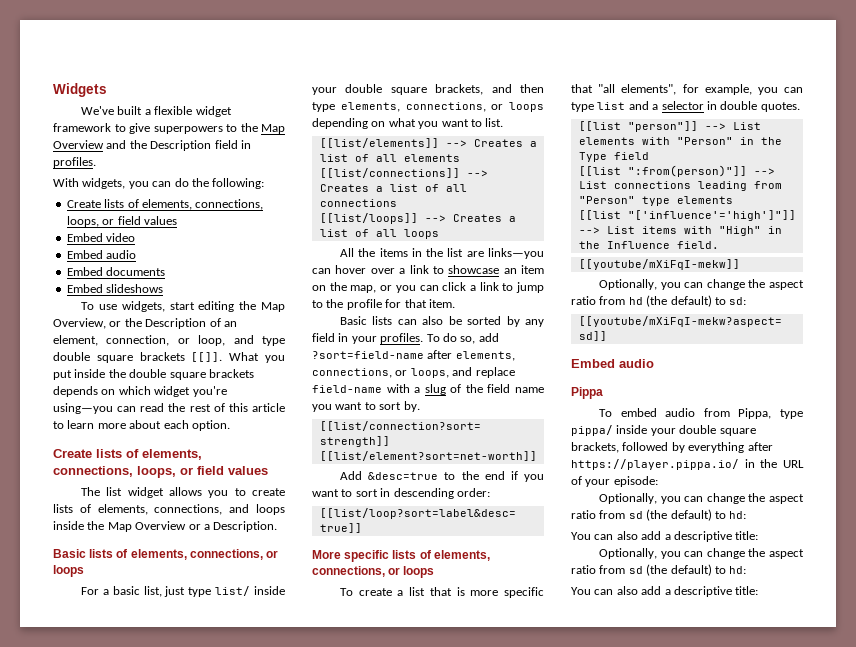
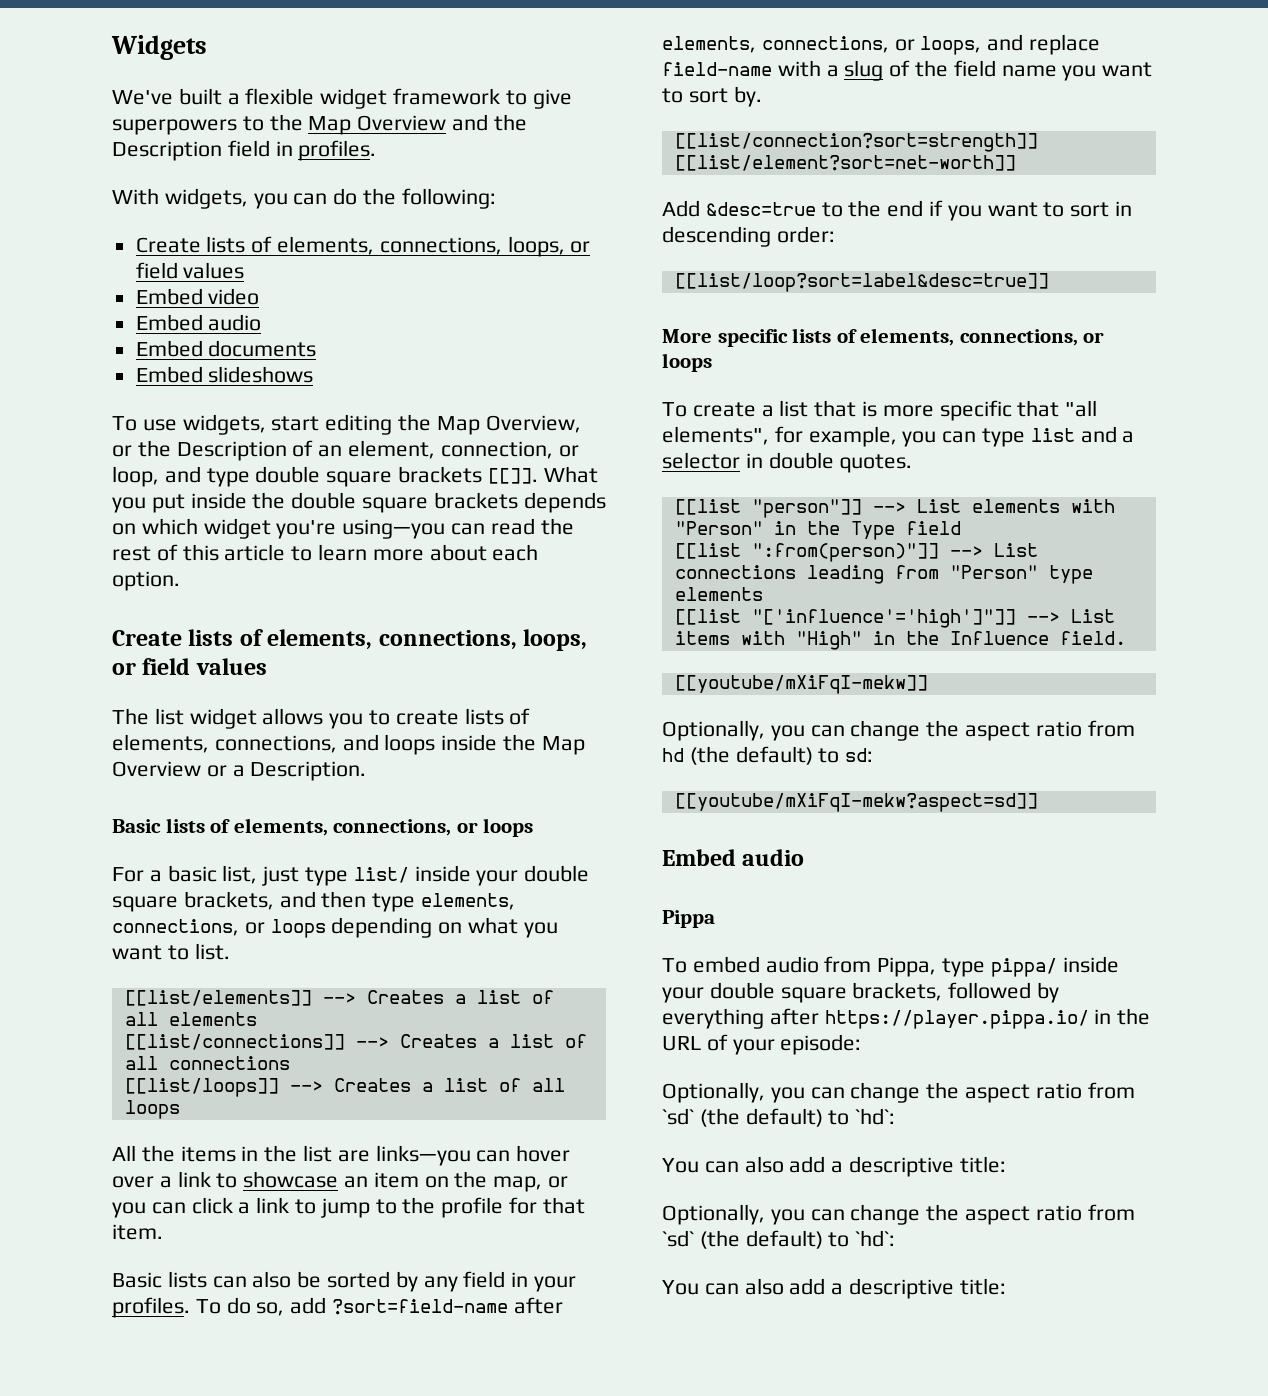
  To embed audio from Pippa, type pippa/ inside your double square brackets, followed by everything after https://player.pippa.io/ in the URL of your episode:
- Optionally, you can change the aspect ratio from sd (the default) to hd:
+ Optionally, you can change the aspect ratio from `sd` (the default) to `hd`:
  You can also add a descriptive title:
- Optionally, you can change the aspect ratio from sd (the default) to hd:
+ Optionally, you can change the aspect ratio from `sd` (the default) to `hd`:

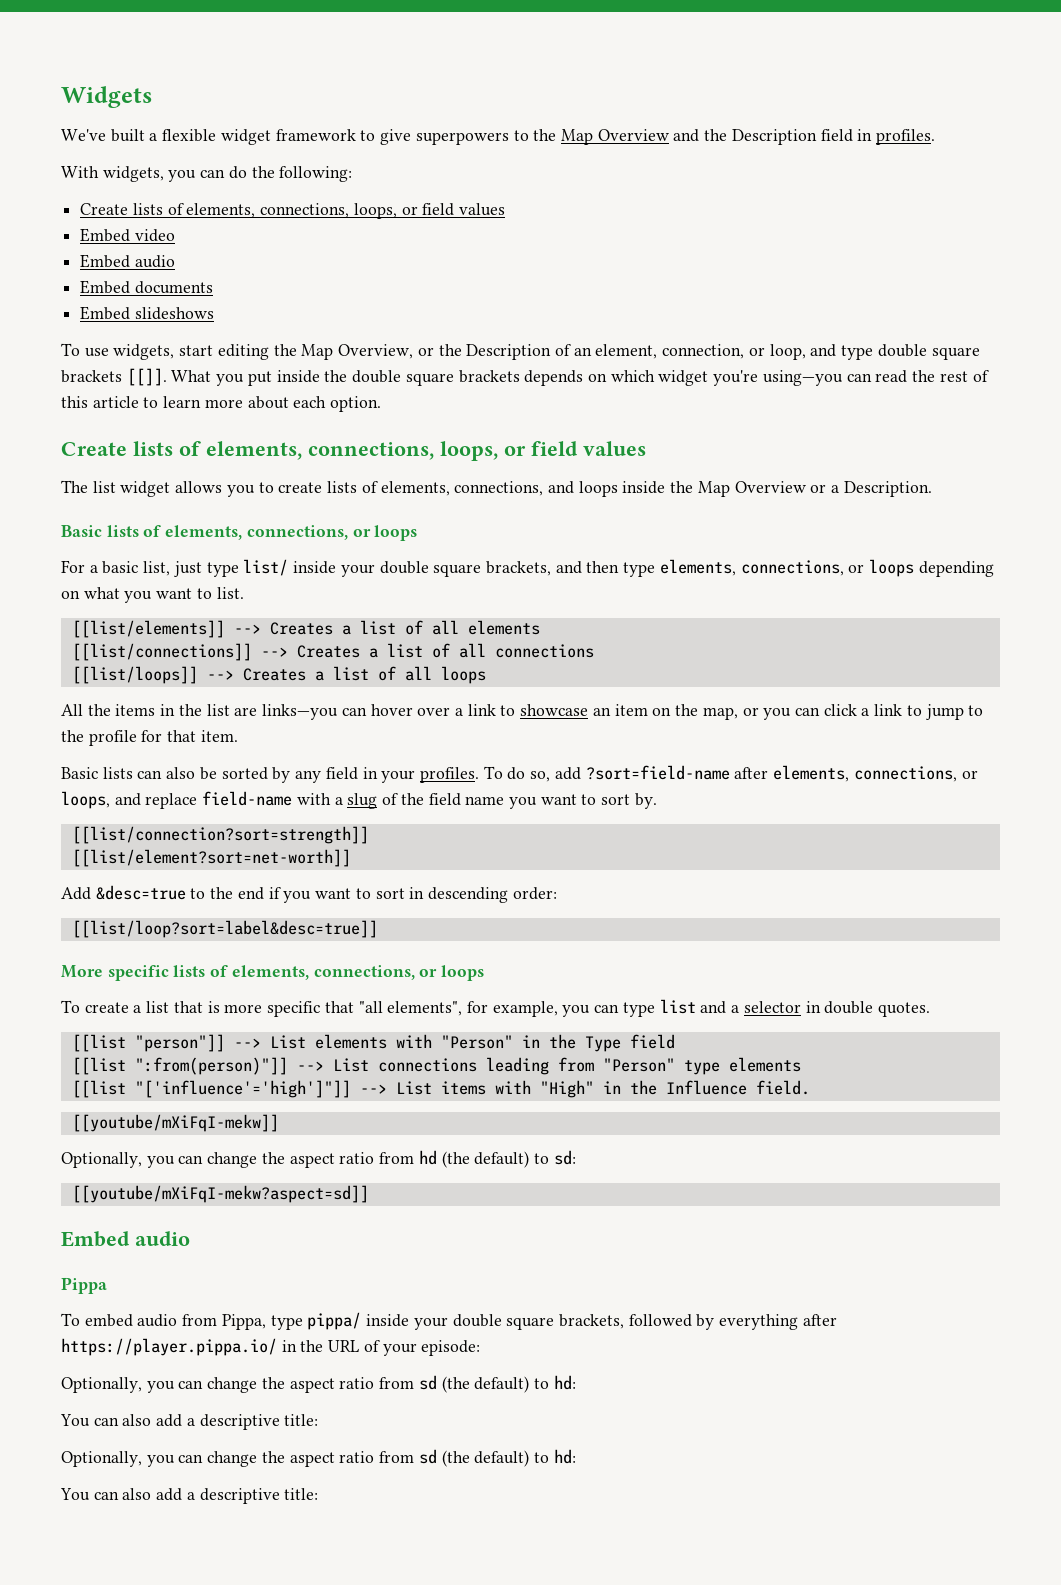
  To embed audio from Pippa, type pippa/ inside your double square brackets, followed by everything after https://player.pippa.io/ in the URL of your episode:
- Optionally, you can change the aspect ratio from `sd` (the default) to `hd`:
+ Optionally, you can change the aspect ratio from sd (the default) to hd:
  You can also add a descriptive title:
- Optionally, you can change the aspect ratio from `sd` (the default) to `hd`:
+ Optionally, you can change the aspect ratio from sd (the default) to hd:

